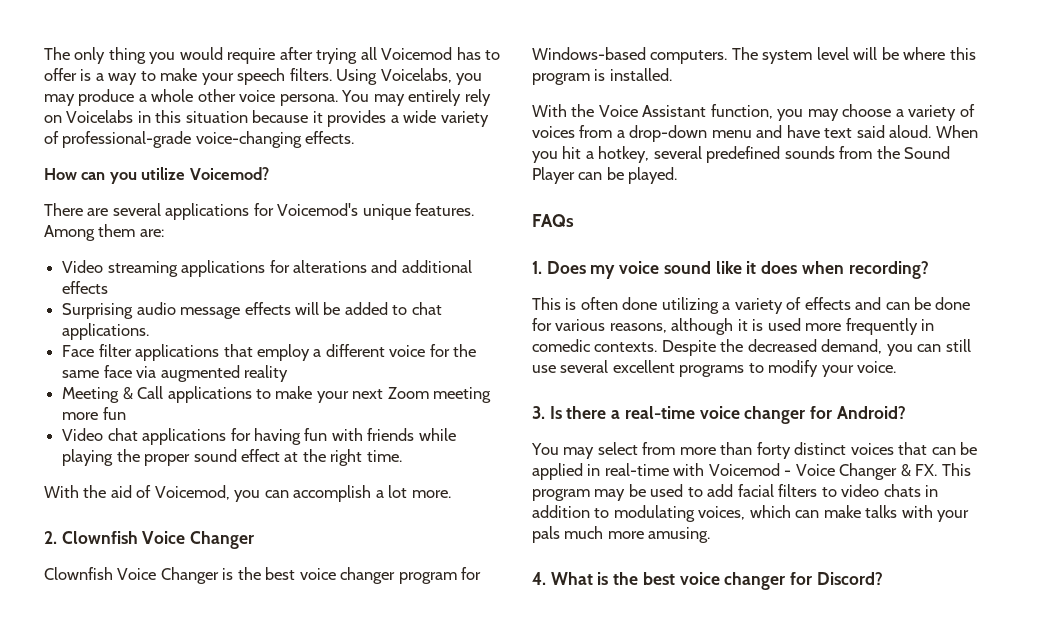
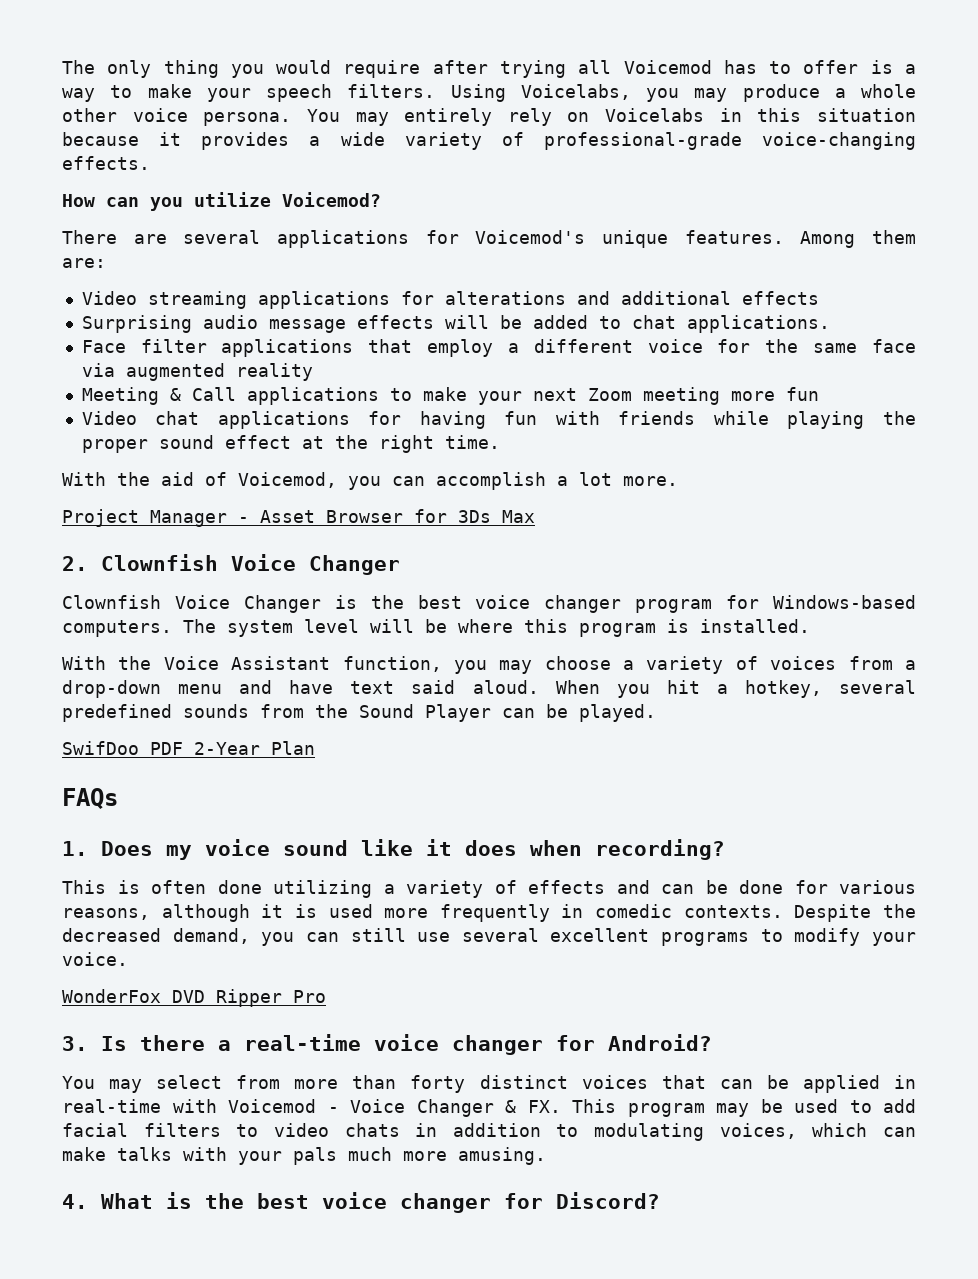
+ Project Manager - Asset Browser for 3Ds Max
+ SwifDoo PDF 2-Year Plan
+ WonderFox DVD Ripper Pro

